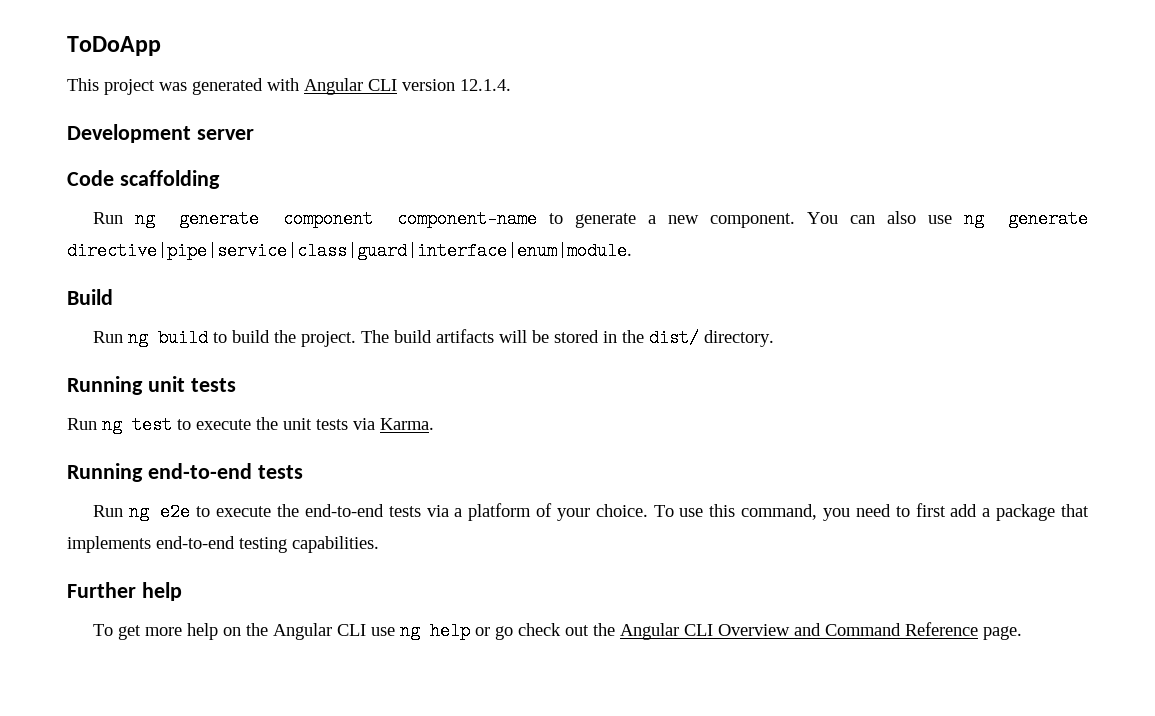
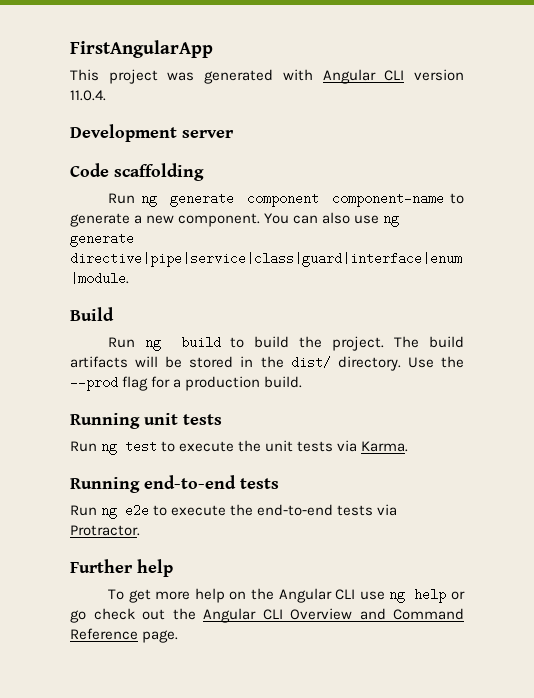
- ToDoApp
+ FirstAngularApp
- This project was generated with Angular CLI version 12.1.4.
+ This project was generated with Angular CLI version 11.0.4.
+ Use the --prod flag for a production build.
- Run ng e2e to execute the end-to-end tests via a platform of your choice. To use this command, you need to first add a package that implements end-to-end testing capabilities.
+ Run ng e2e to execute the end-to-end tests via Protractor.

